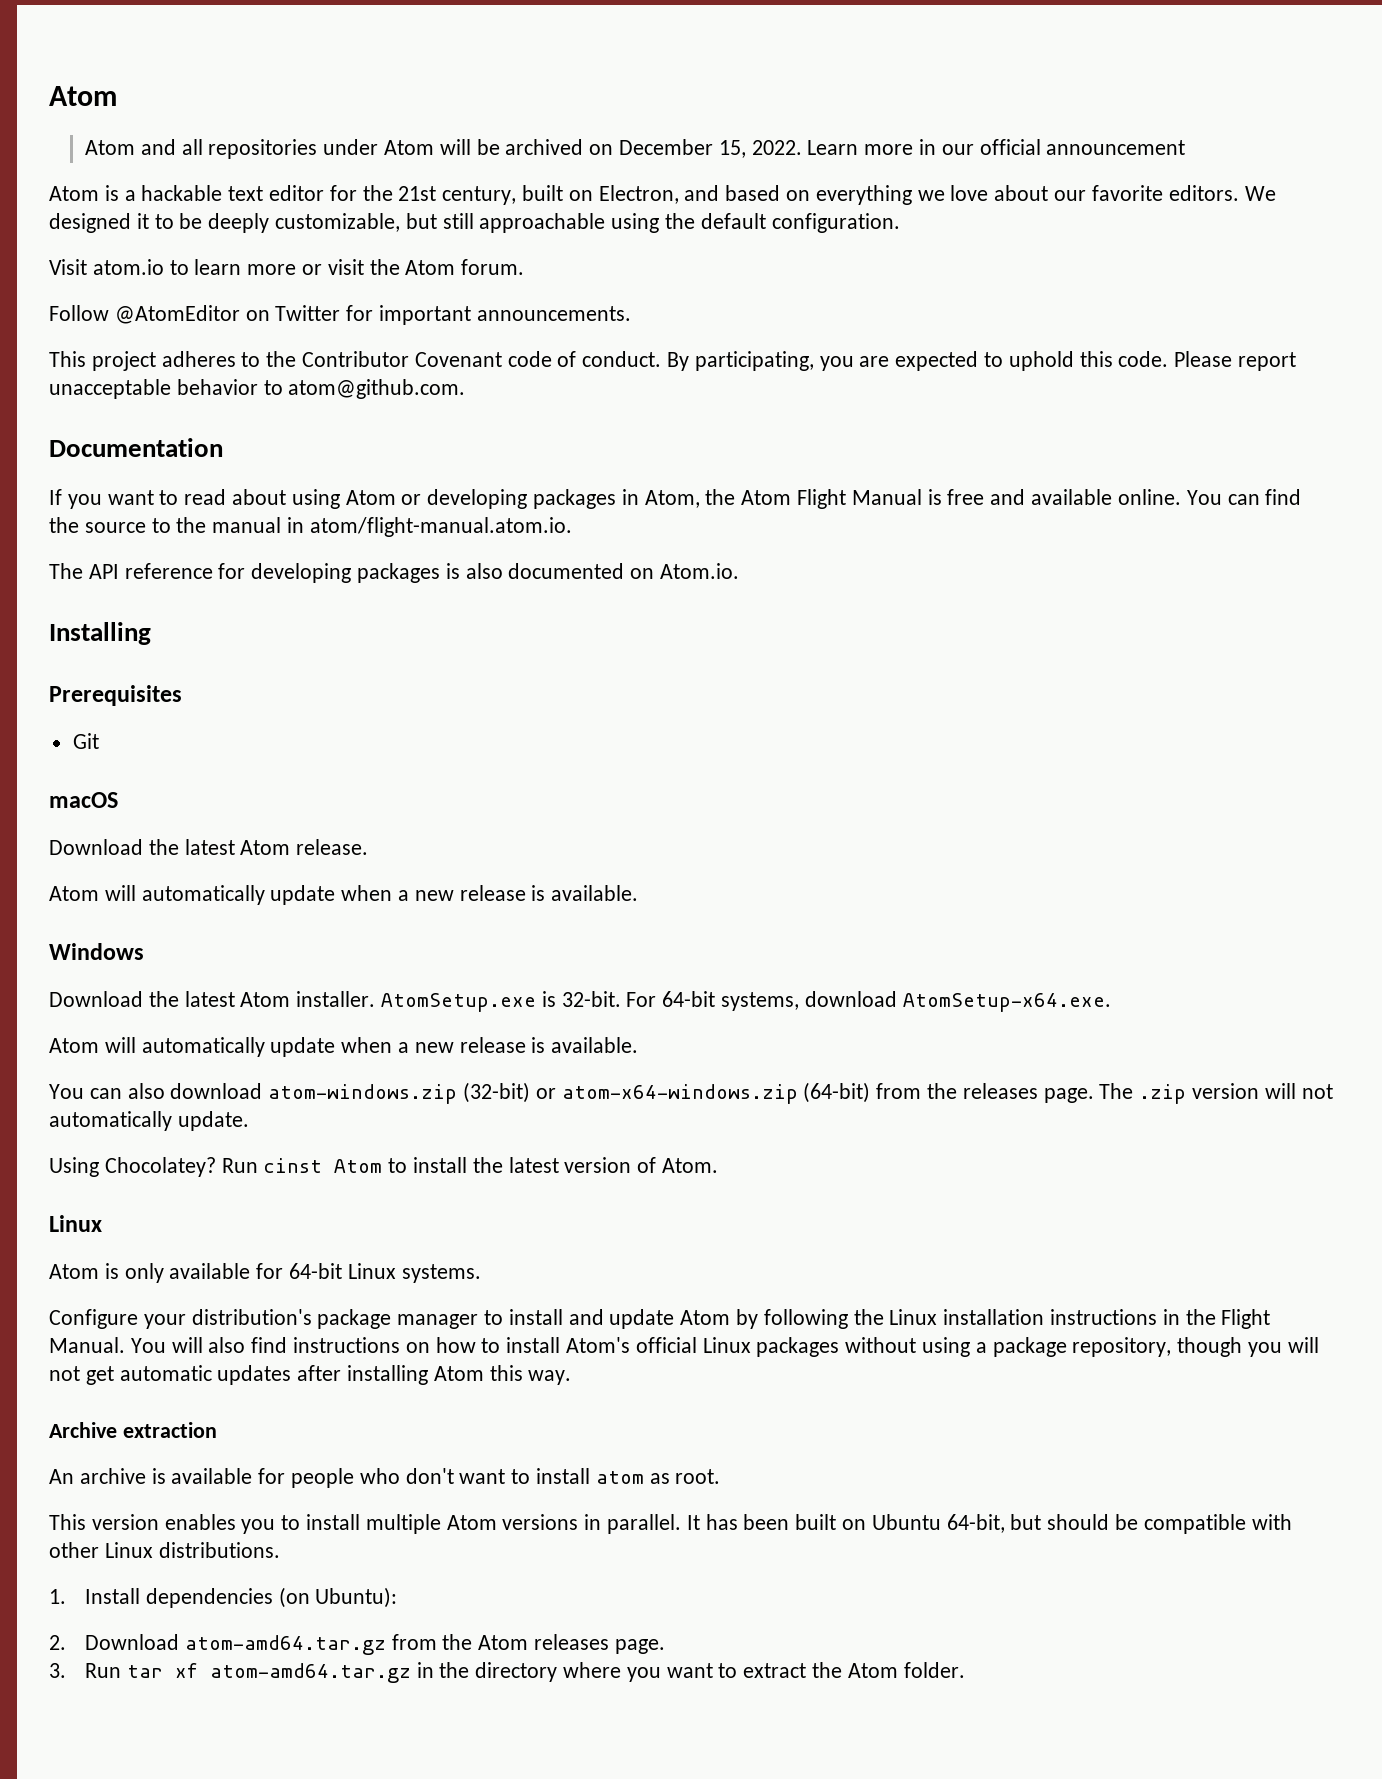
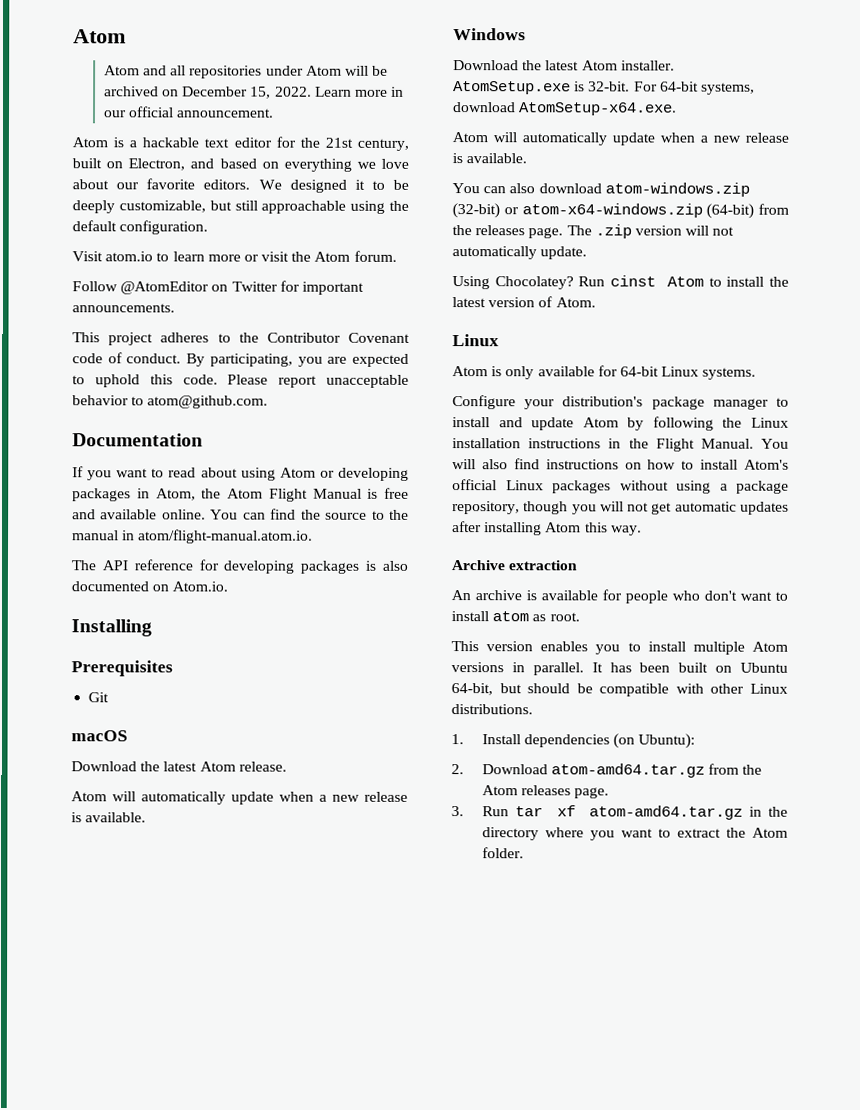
- Learn more in our official announcement
+ Learn more in our official announcement.

